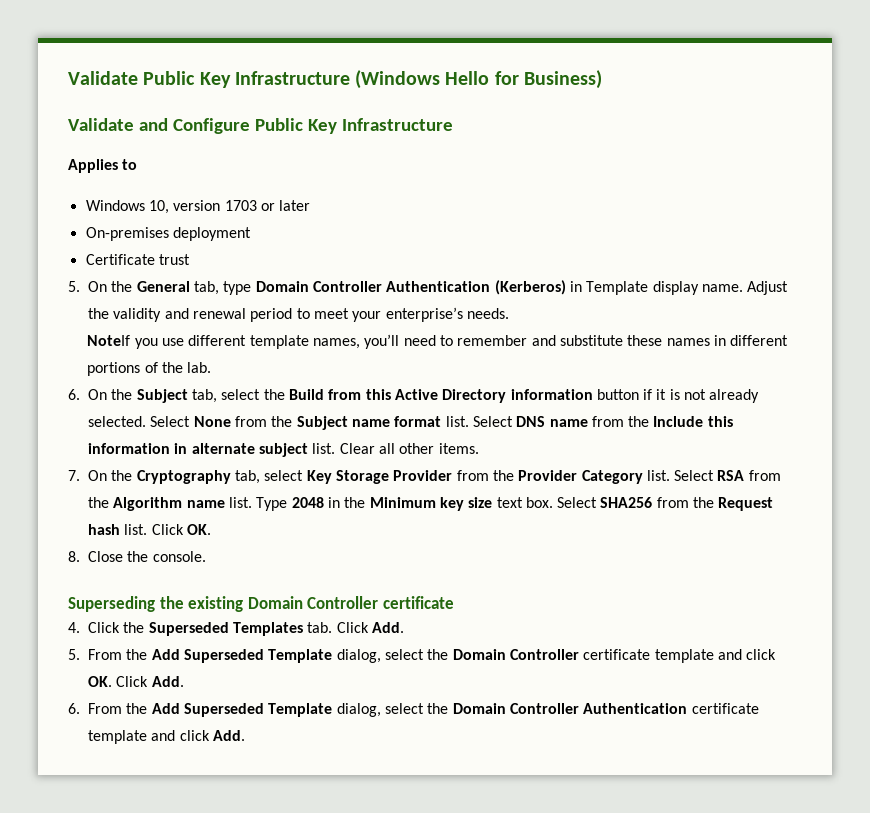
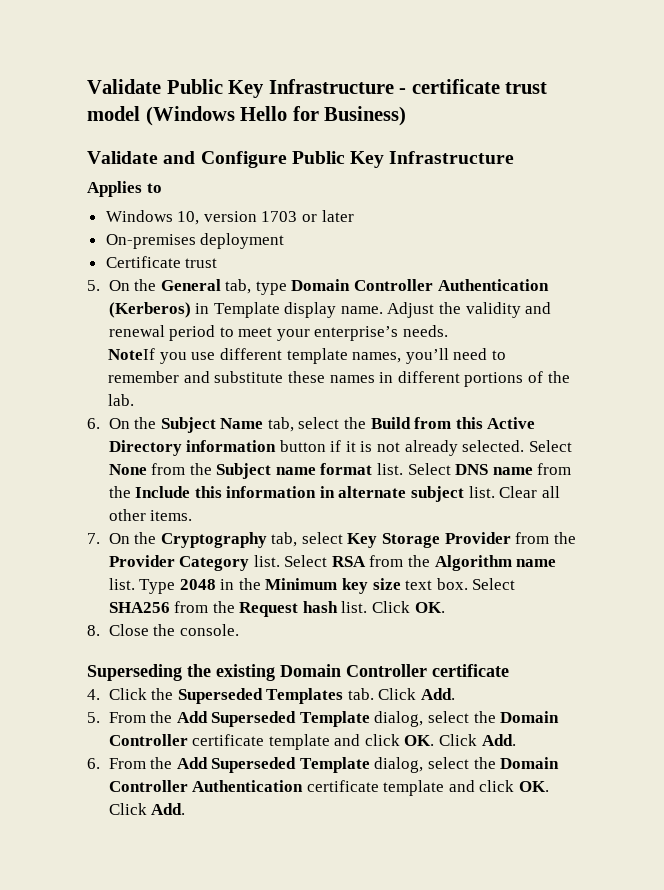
- Validate Public Key Infrastructure (Windows Hello for Business)
+ Validate Public Key Infrastructure - certificate trust model (Windows Hello for Business)
- 6. On the Subject tab, select the Build from this Active Directory information button if it is not already selected.
+ 6. On the Subject Name tab, select the Build from this Active Directory information button if it is not already selected.
- 6. From the Add Superseded Template dialog, select the Domain Controller Authentication certificate template and click Add.
+ 6. From the Add Superseded Template dialog, select the Domain Controller Authentication certificate template and click OK. Click Add.

